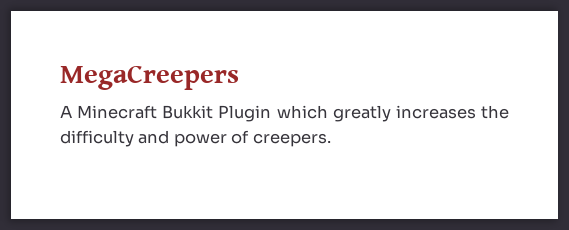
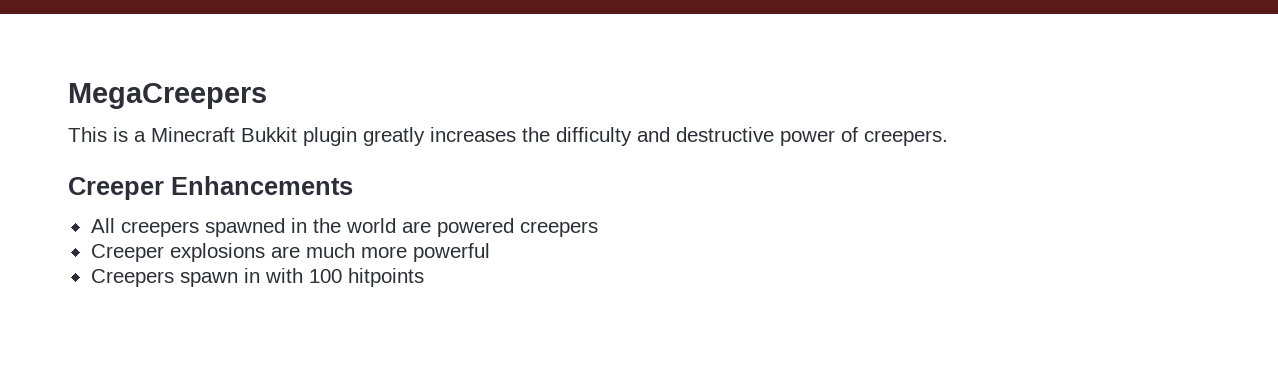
- A Minecraft Bukkit Plugin which greatly increases the difficulty and power of creepers.
+ This is a Minecraft Bukkit plugin greatly increases the difficulty and destructive power of creepers.
+ Creeper Enhancements
+ All creepers spawned in the world are powered creepers
+ Creeper explosions are much more powerful
+ Creepers spawn in with 100 hitpoints

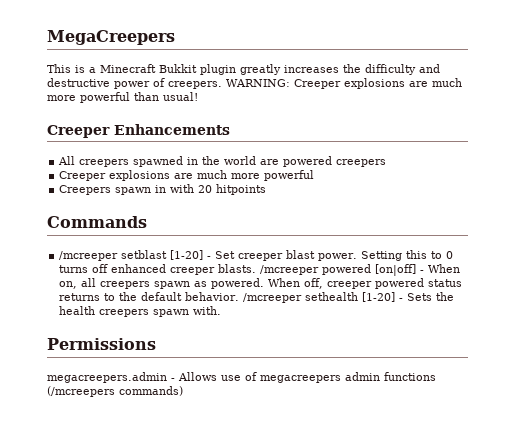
+ WARNING: Creeper explosions are much more powerful than usual!
- Creepers spawn in with 100 hitpoints
+ Creepers spawn in with 20 hitpoints
+ Commands
+ /mcreeper setblast [1-20] - Set creeper blast power. Setting this to 0 turns off enhanced creeper blasts. /mcreeper powered [on|off] - When on, all creepers spawn as powered. When off, creeper powered status returns to the default behavior. /mcreeper sethealth [1-20] - Sets the health creepers spawn with.
+ Permissions
+ megacreepers.admin - Allows use of megacreepers admin functions (/mcreepers commands)

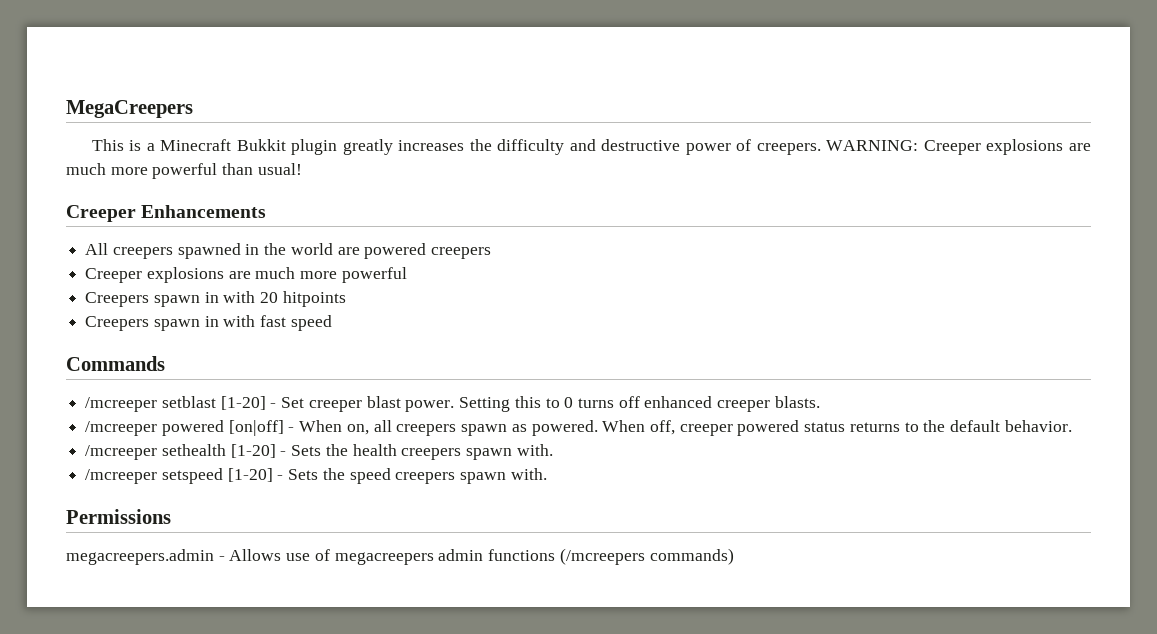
+ Creepers spawn in with fast speed
- Setting this to 0 turns off enhanced creeper blasts. /mcreeper powered [on|off] - When on, all creepers spawn as powered.
+ Setting this to 0 turns off enhanced creeper blasts.
+ /mcreeper powered [on|off] - When on, all creepers spawn as powered.
- When off, creeper powered status returns to the default behavior. /mcreeper sethealth [1-20] - Sets the health creepers spawn with.
+ When off, creeper powered status returns to the default behavior.
+ /mcreeper sethealth [1-20] - Sets the health creepers spawn with.
+ /mcreeper setspeed [1-20] - Sets the speed creepers spawn with.

